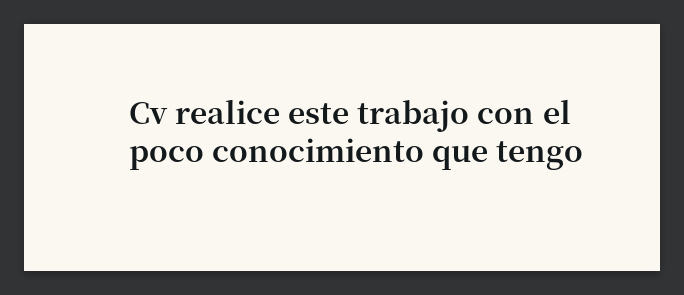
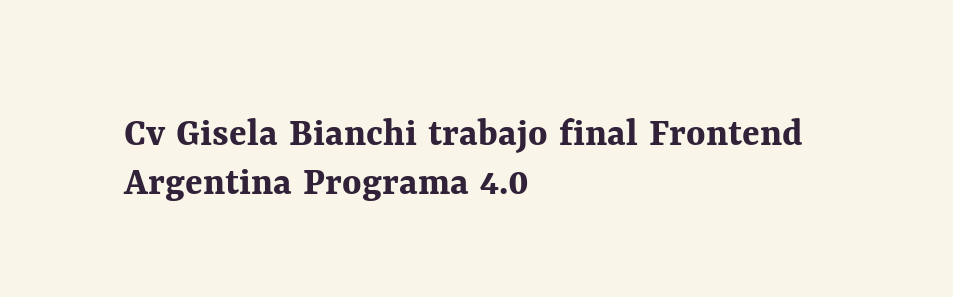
- Cv realice este trabajo con el poco conocimiento que tengo
+ Cv Gisela Bianchi trabajo final Frontend Argentina Programa 4.0

